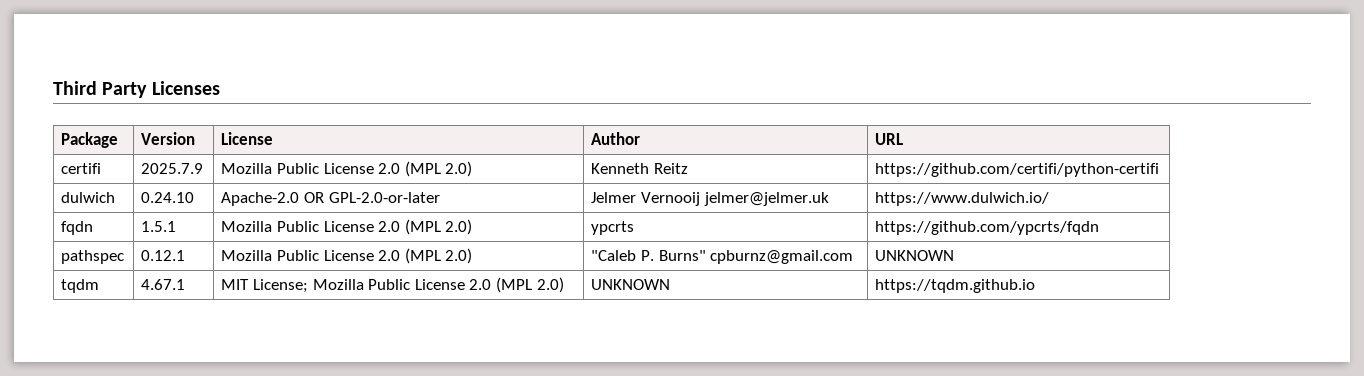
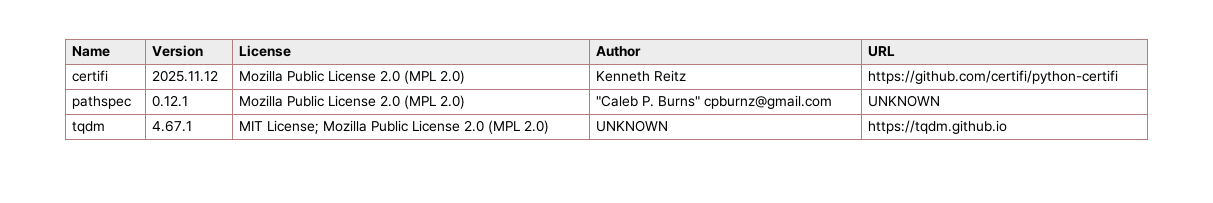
- Third Party Licenses
- Package | Version | License | Author | URL
+ Name | Version | License | Author | URL
- certifi | 2025.7.9 | Mozilla Public License 2.0 (MPL 2.0) | Kenneth Reitz | https://github.com/certifi/python-certifi
+ certifi | 2025.11.12 | Mozilla Public License 2.0 (MPL 2.0) | Kenneth Reitz | https://github.com/certifi/python-certifi
- dulwich | 0.24.10 | Apache-2.0 OR GPL-2.0-or-later | Jelmer Vernooij jelmer@jelmer.uk | https://www.dulwich.io/
- fqdn | 1.5.1 | Mozilla Public License 2.0 (MPL 2.0) | ypcrts | https://github.com/ypcrts/fqdn

